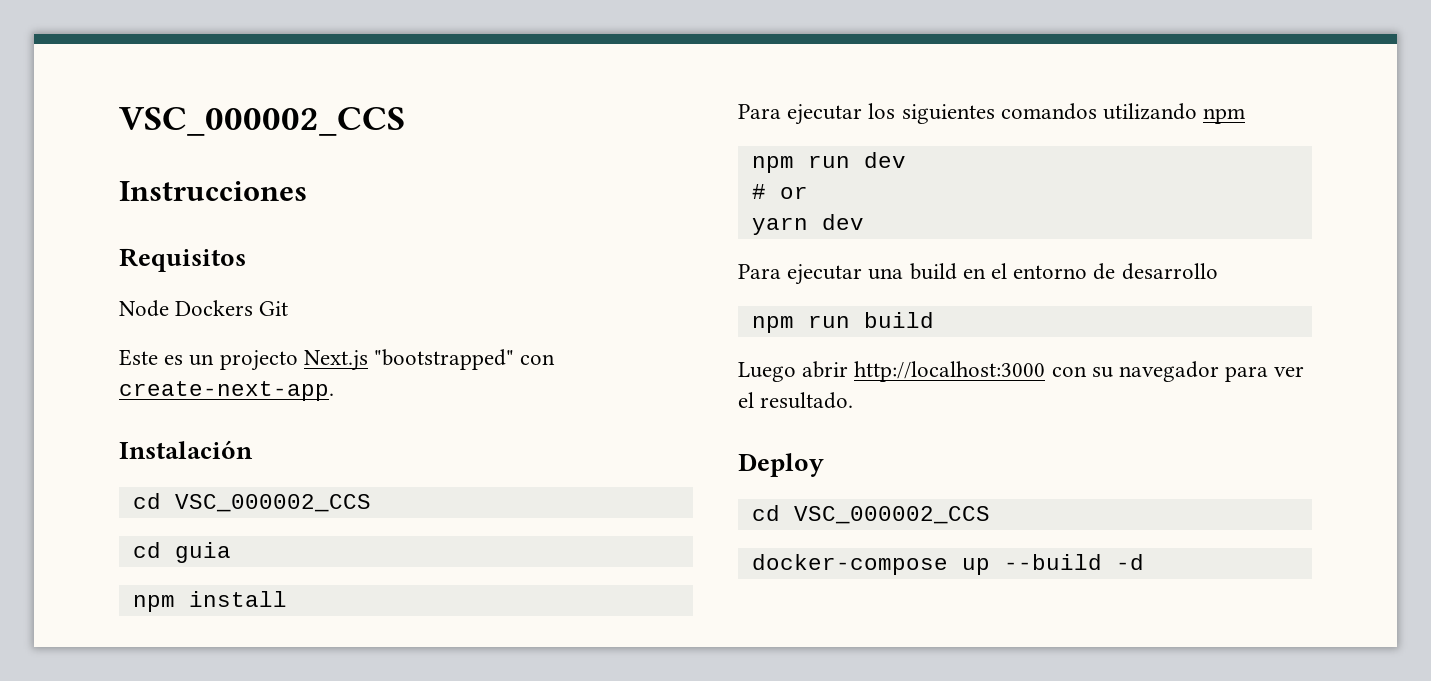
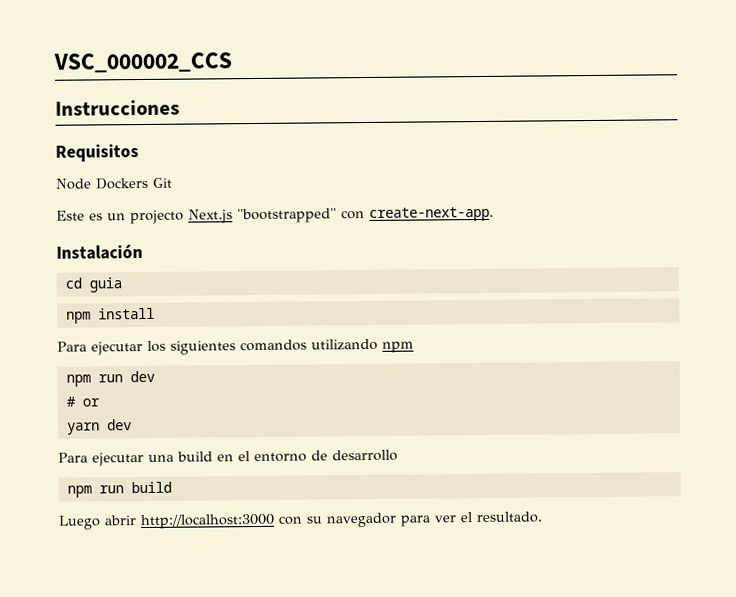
  Instalación
- cd VSC_000002_CCS
- Deploy
- cd VSC_000002_CCS
- docker-compose up --build -d

